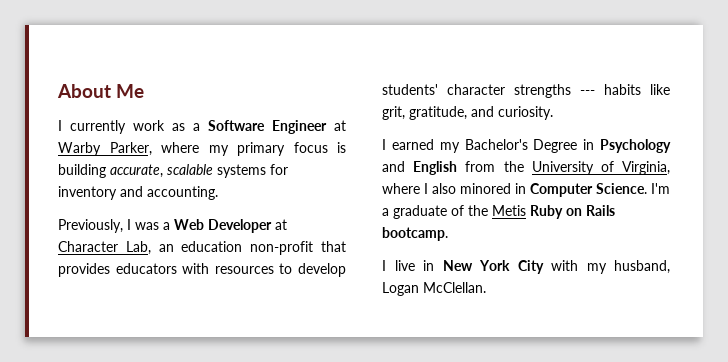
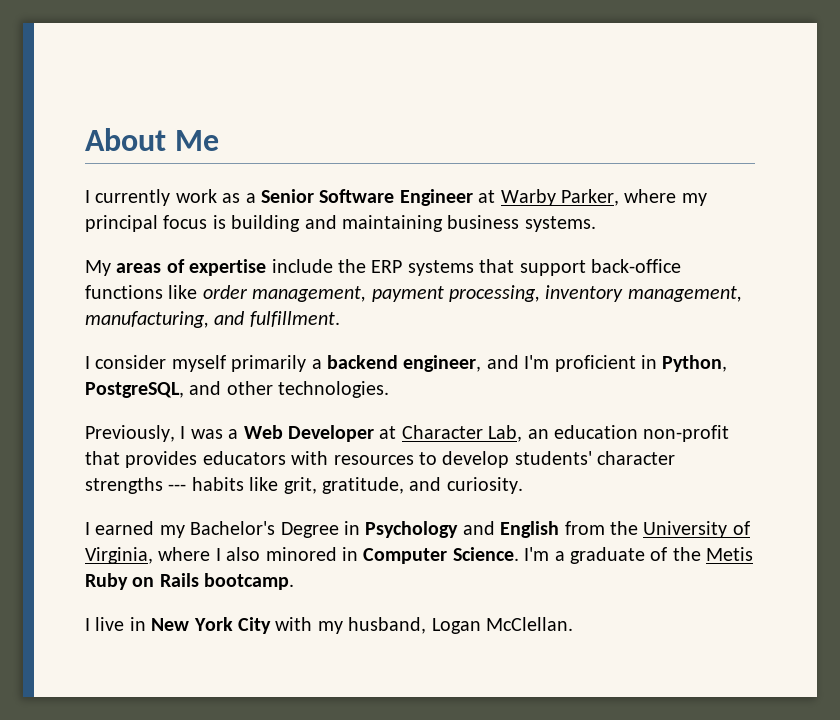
- I currently work as a Software Engineer at Warby Parker, where my primary focus is building accurate, scalable systems for inventory and accounting.
+ I currently work as a Senior Software Engineer at Warby Parker, where my principal focus is building and maintaining business systems.
+ My areas of expertise include the ERP systems that support back-office functions like order management, payment processing, inventory management, manufacturing, and fulfillment.
+ I consider myself primarily a backend engineer, and I'm proficient in Python, PostgreSQL, and other technologies.

